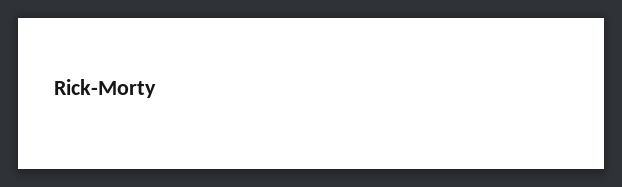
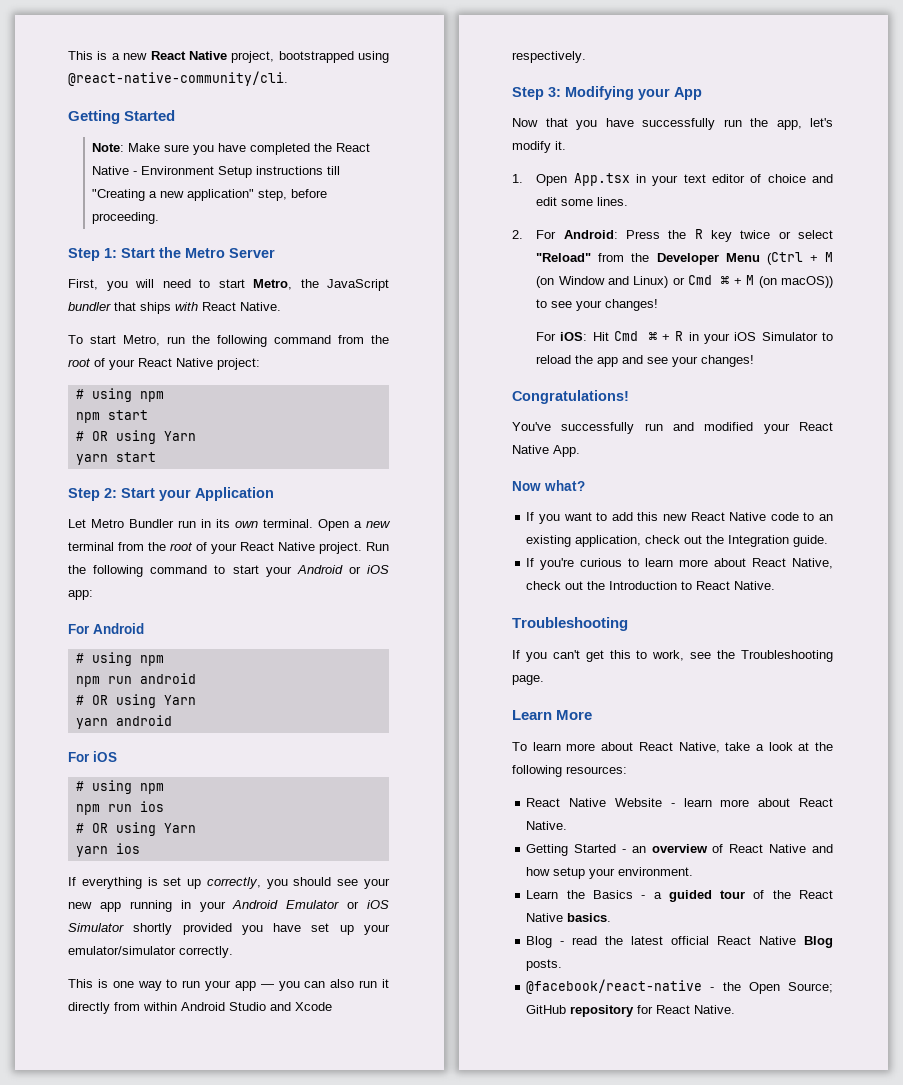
- Rick-Morty
+ This is a new React Native project, bootstrapped using @react-native-community/cli.
+ Getting Started
+ Note: Make sure you have completed the React Native - Environment Setup instructions till "Creating a new application" step, before proceeding.
+ Step 1: Start the Metro Server
+ First, you will need to start Metro, the JavaScript bundler that ships with React Native.
+ To start Metro, run the following command from the root of your React Native project:
+ # using npm
+ npm start
+ # OR using Yarn
+ yarn start
+ Step 2: Start your Application
+ Let Metro Bundler run in its own terminal. Open a new terminal from the root of your React Native project. Run the following command to start your Android or iOS app:
+ For Android
+ # using npm
+ npm run android
+ # OR using Yarn
+ yarn android
+ For iOS
+ # using npm
+ npm run ios
+ # OR using Yarn
+ yarn ios
+ If everything is set up correctly, you should see your new app running in your Android Emulator or iOS Simulator shortly provided you have set up your emulator/simulator correctly.
+ This is one way to run your app — you can also run it directly from within Android Studio and Xcode respectively.
+ Step 3: Modifying your App
+ Now that you have successfully run the app, let's modify it.
+ 1. Open App.tsx in your text editor of choice and edit some lines.
+ 2. For Android: Press the R key twice or select "Reload" from the Developer Menu (Ctrl + M (on Window and Linux) or Cmd ⌘ + M (on macOS)) to see your changes!
+ For iOS: Hit Cmd ⌘ + R in your iOS Simulator to reload the app and see your changes!
+ Congratulations!
+ You've successfully run and modified your React Native App.
+ Now what?
+ If you want to add this new React Native code to an existing application, check out the Integration guide.
+ If you're curious to learn more about React Native, check out the Introduction to React Native.
+ Troubleshooting
+ If you can't get this to work, see the Troubleshooting page.
+ Learn More
+ To learn more about React Native, take a look at the following resources:
+ React Native Website - learn more about React Native.
+ Getting Started - an overview of React Native and how setup your environment.
+ Learn the Basics - a guided tour of the React Native basics.
+ Blog - read the latest official React Native Blog posts.
+ @facebook/react-native - the Open Source; GitHub repository for React Native.

